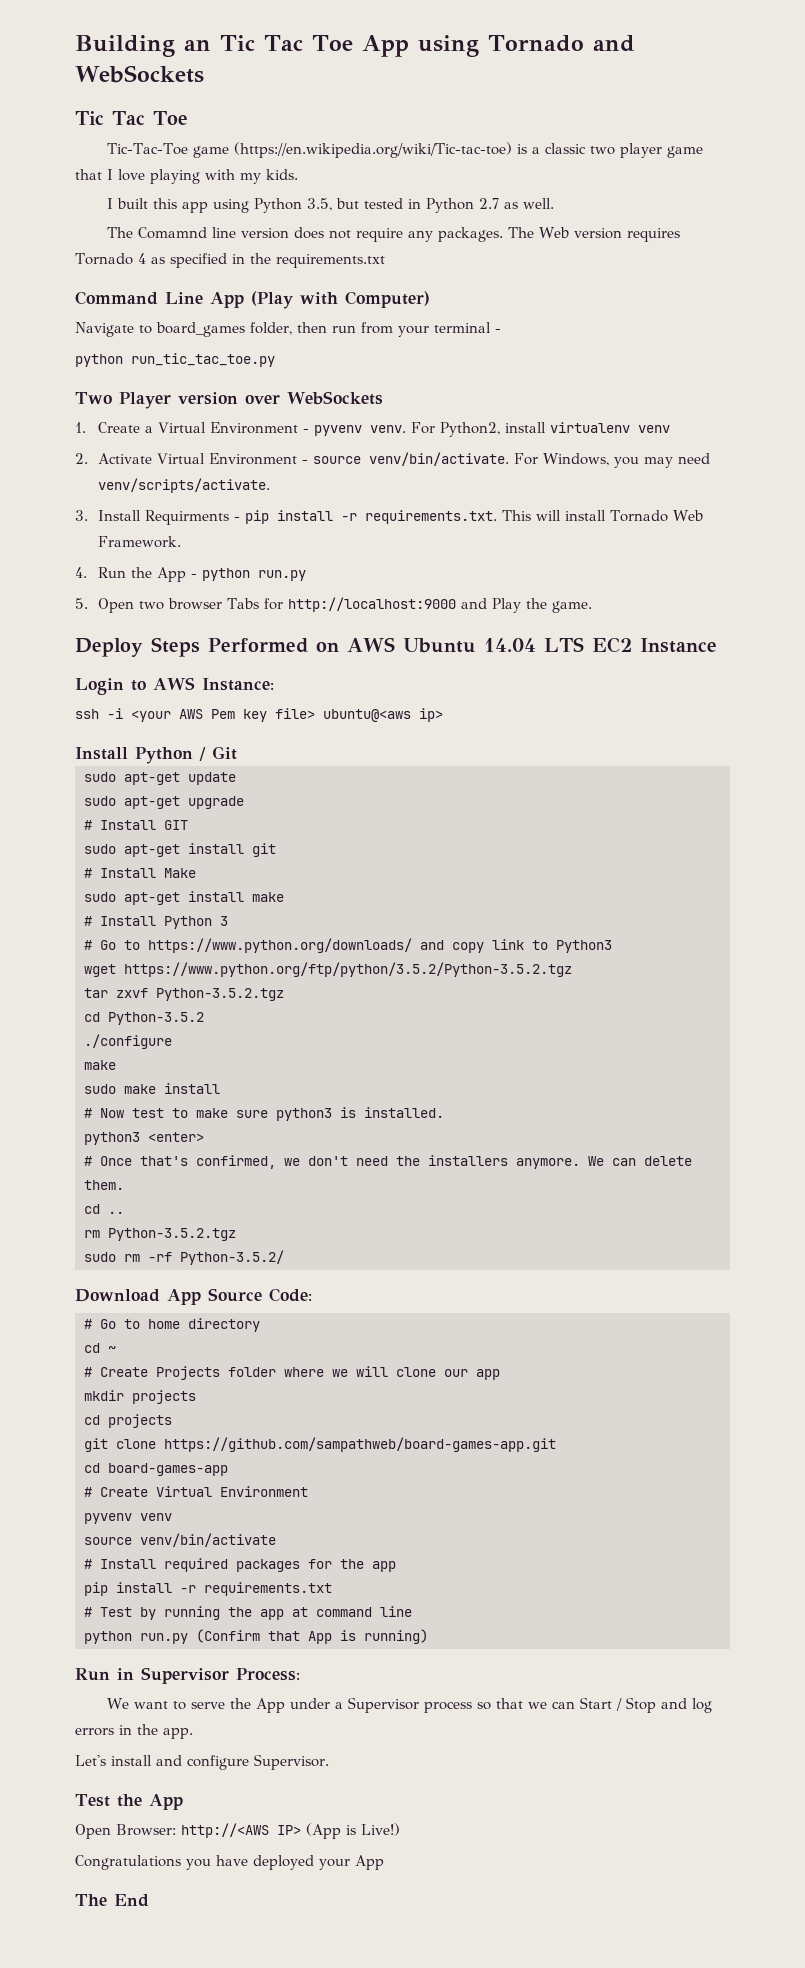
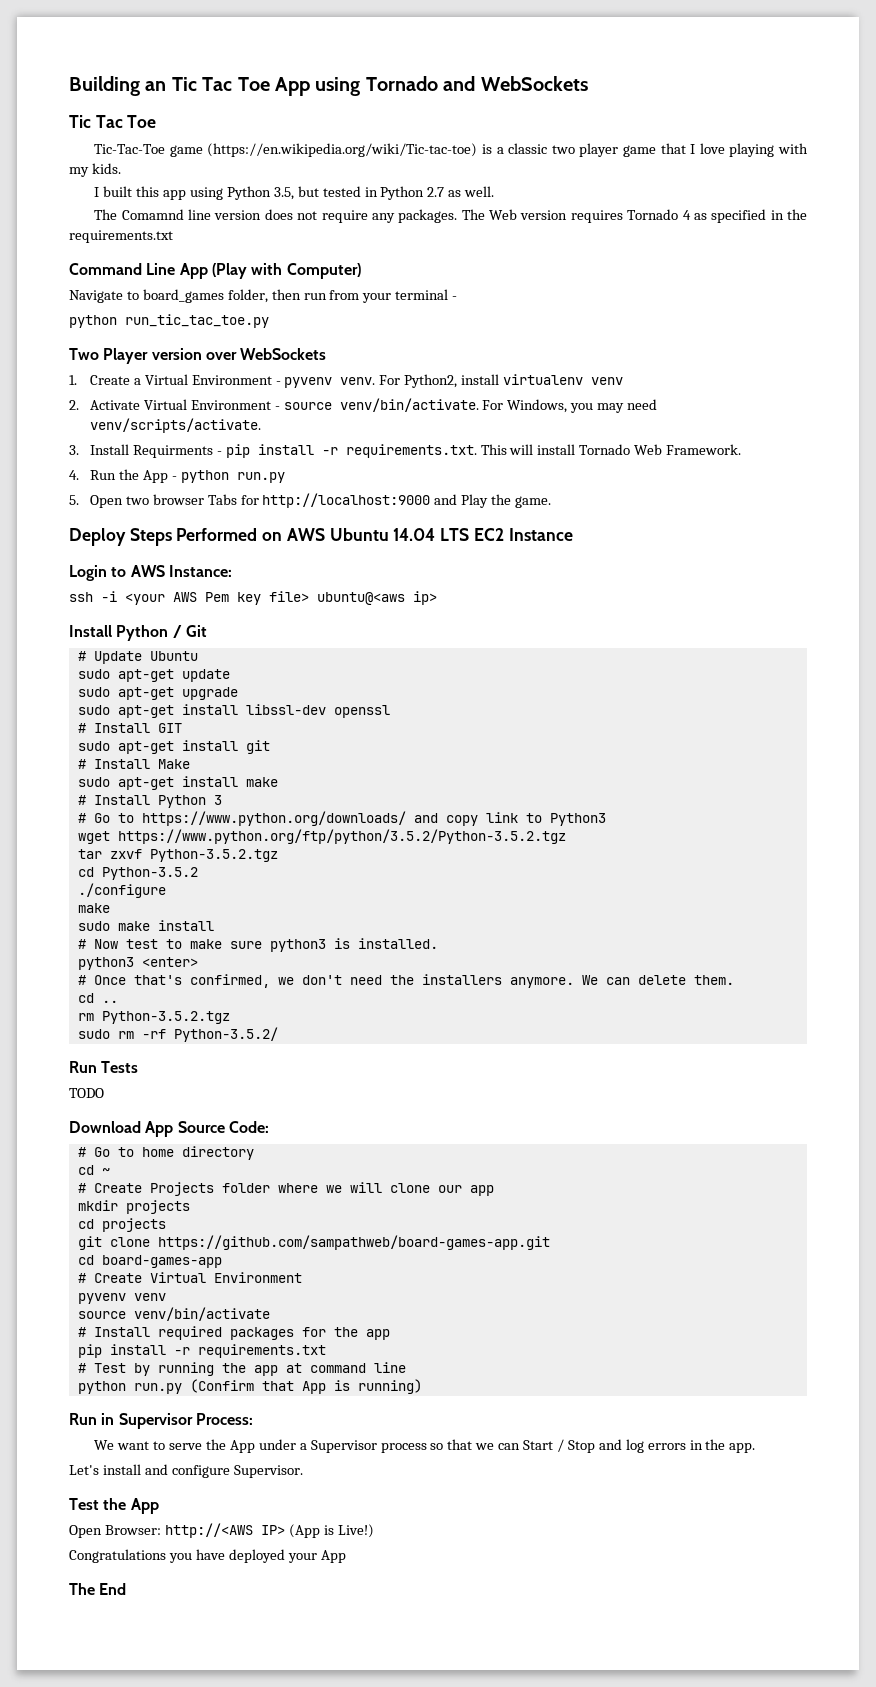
+ # Update Ubuntu
+ sudo apt-get install libssl-dev openssl
+ Run Tests
+ TODO

